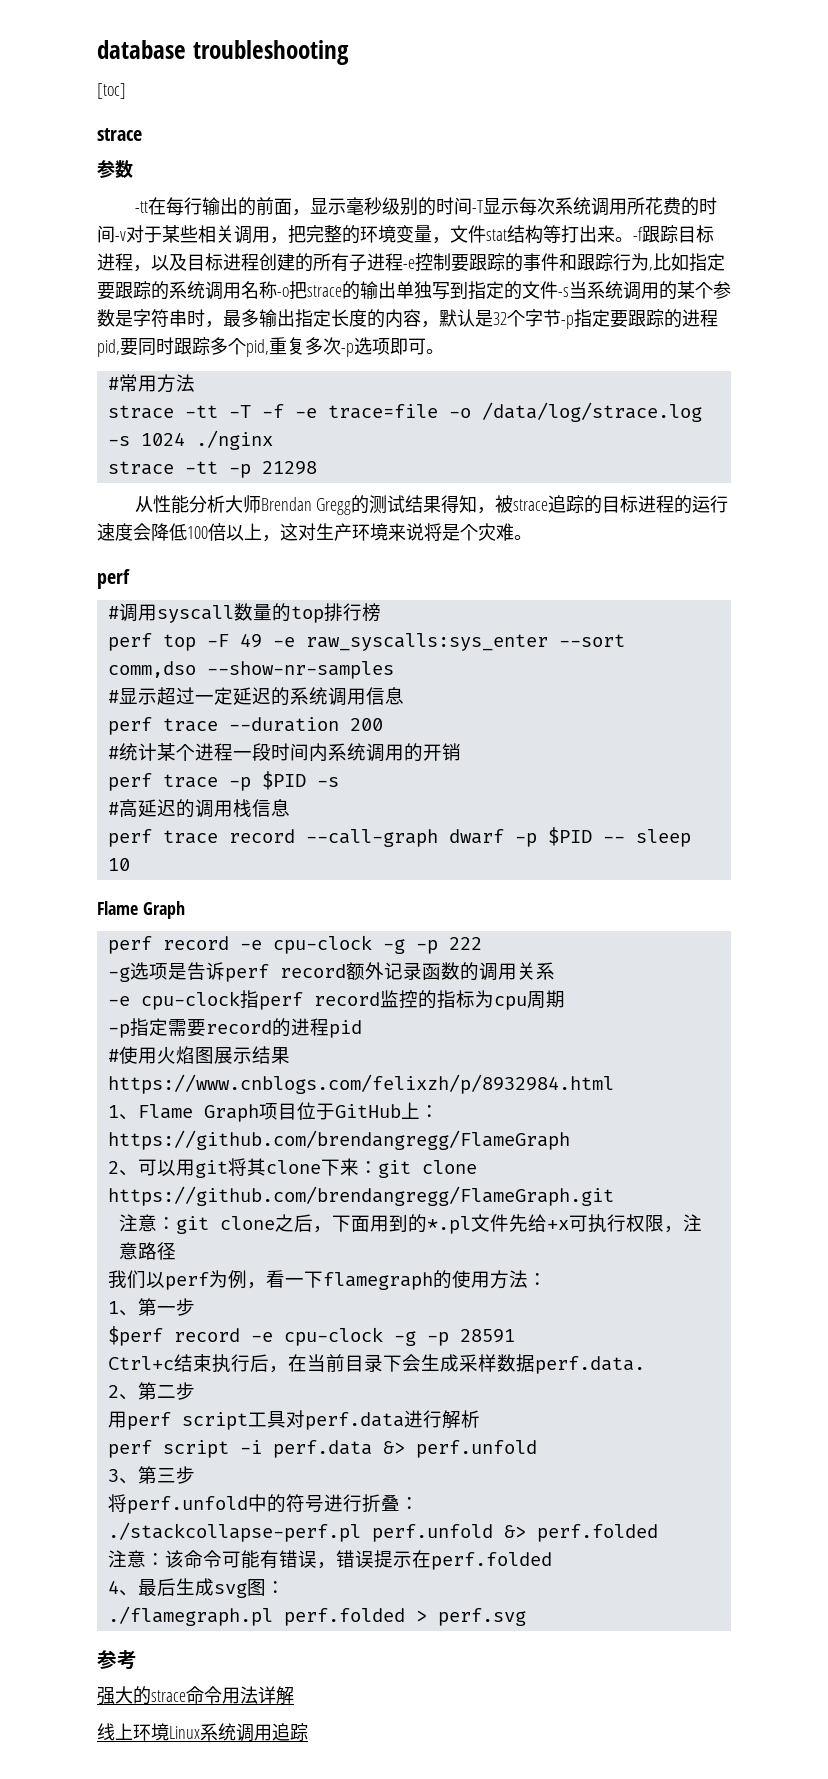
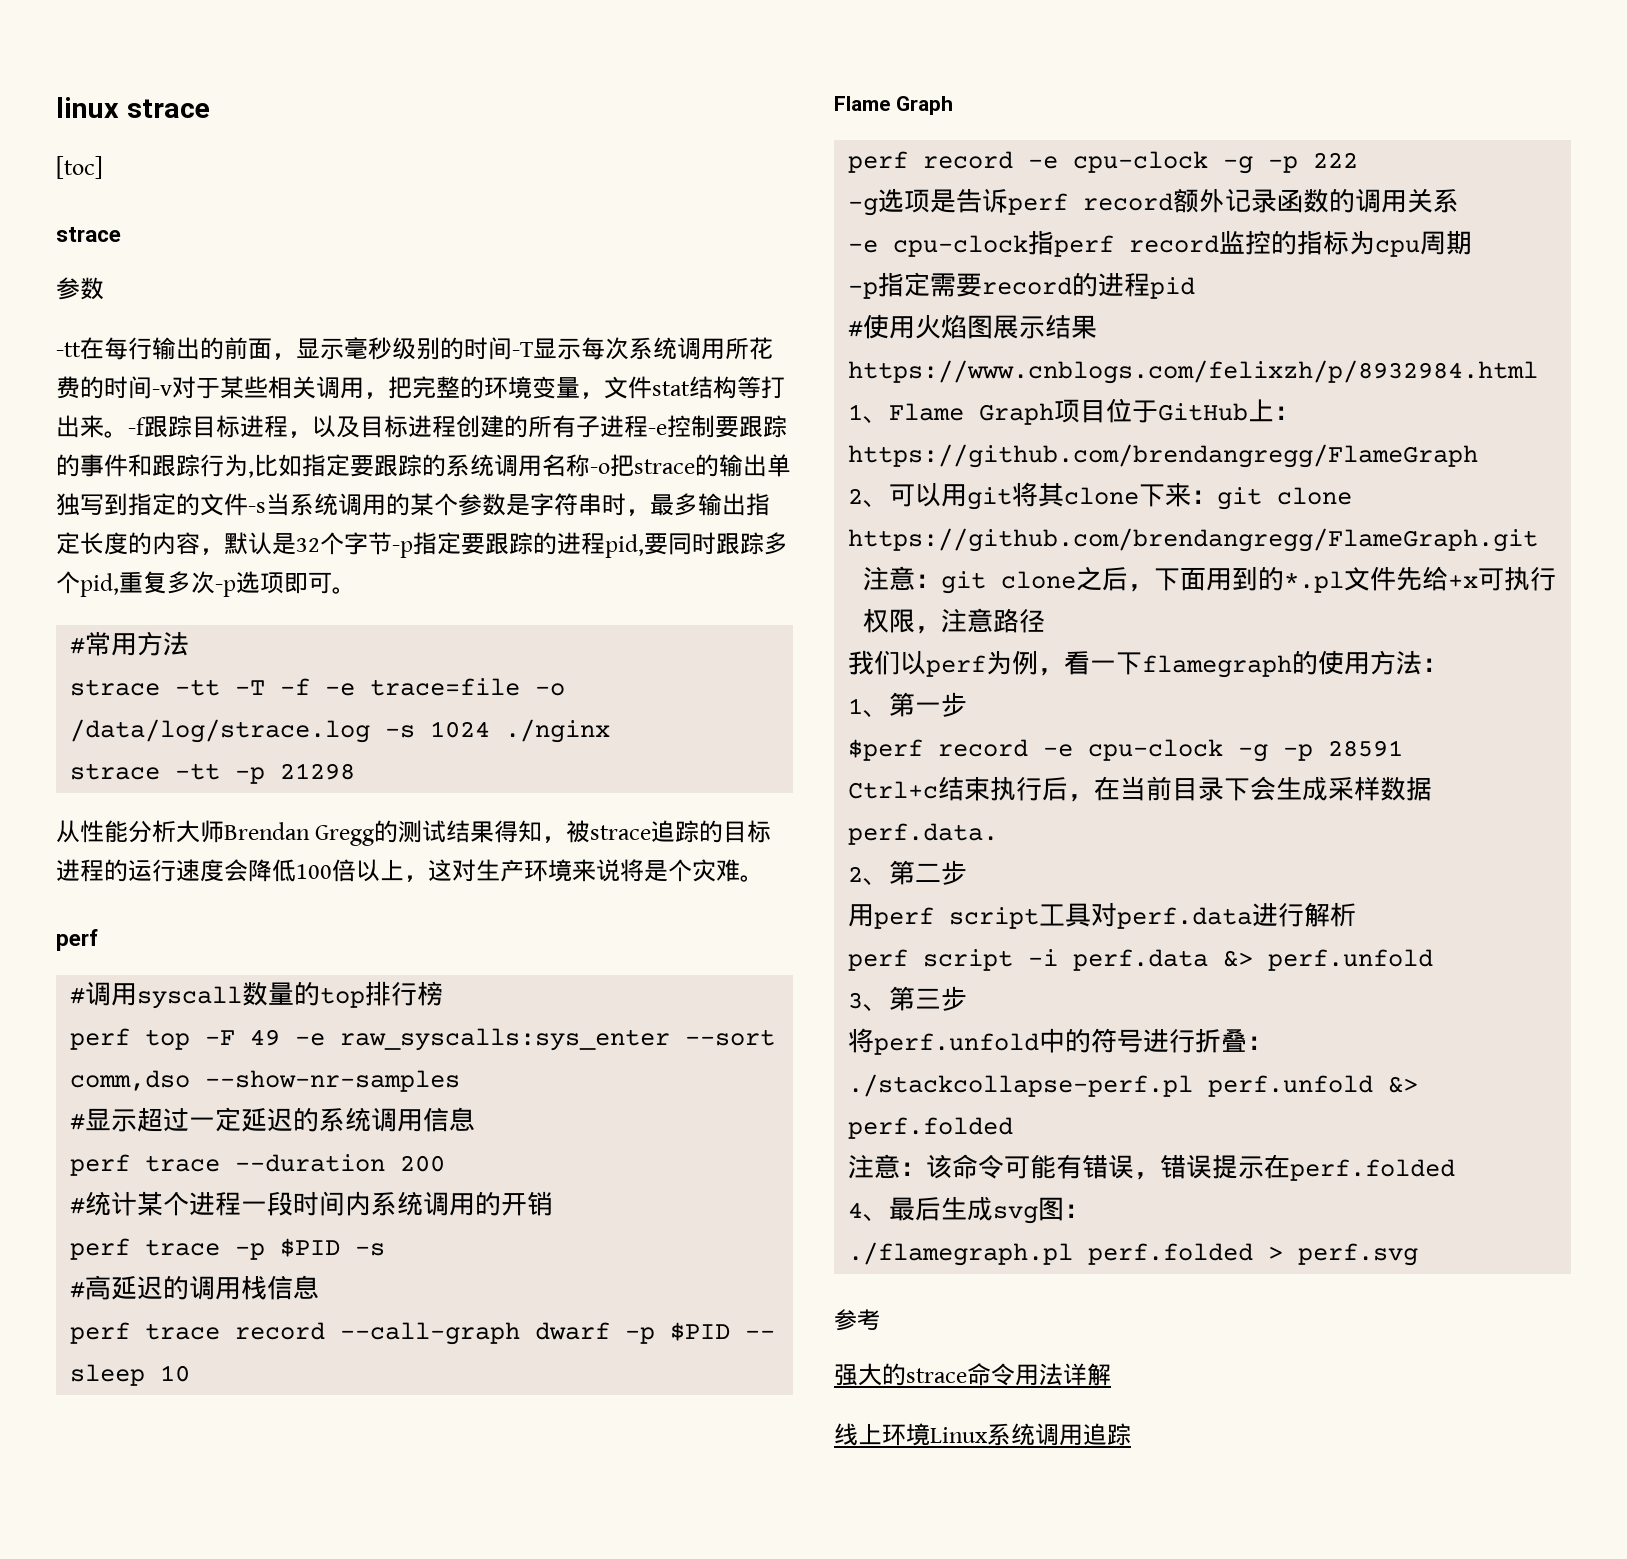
- database troubleshooting
+ linux strace

